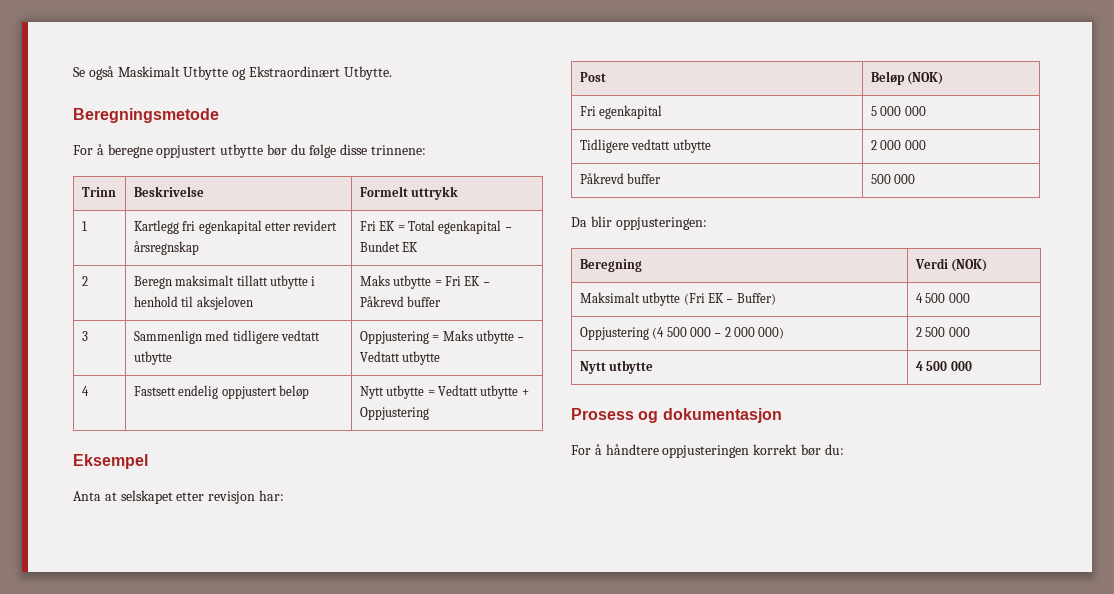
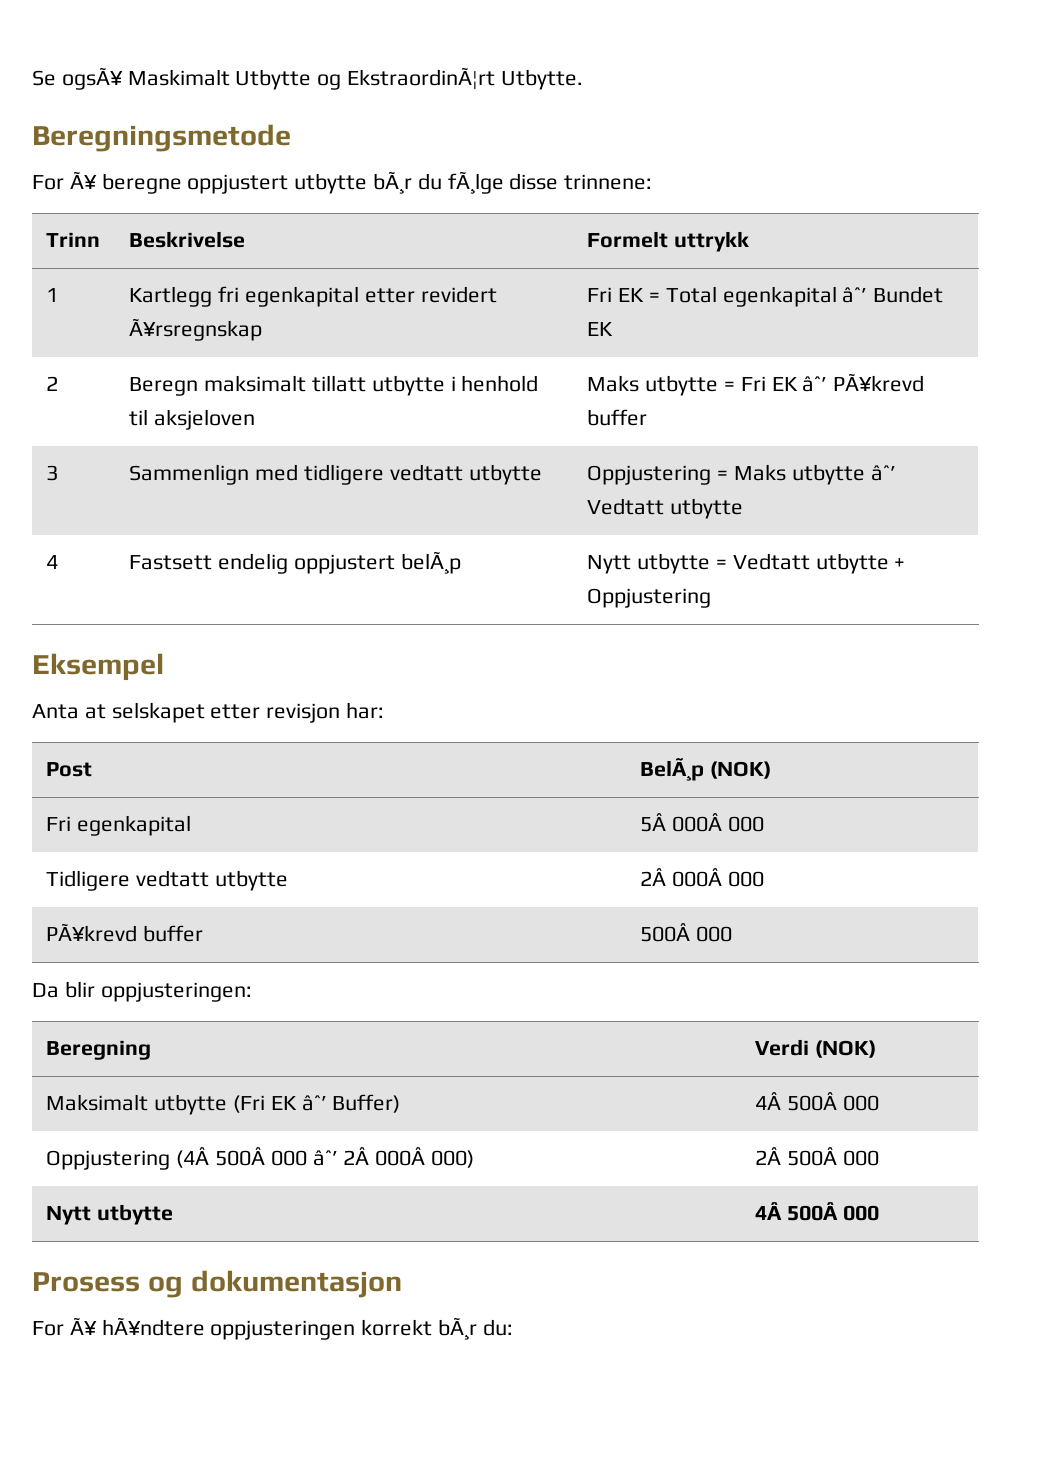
- Se også Maskimalt Utbytte og Ekstraordinært Utbytte.
+ Se ogsÃ¥ Maskimalt Utbytte og EkstraordinÃ¦rt Utbytte.
- For å beregne oppjustert utbytte bør du følge disse trinnene:
+ For Ã¥ beregne oppjustert utbytte bÃ¸r du fÃ¸lge disse trinnene:
- 1 | Kartlegg fri egenkapital etter revidert årsregnskap | Fri EK = Total egenkapital − Bundet EK
+ 1 | Kartlegg fri egenkapital etter revidert Ã¥rsregnskap | Fri EK = Total egenkapital âˆ’ Bundet EK
- 2 | Beregn maksimalt tillatt utbytte i henhold til aksjeloven | Maks utbytte = Fri EK − Påkrevd buffer
+ 2 | Beregn maksimalt tillatt utbytte i henhold til aksjeloven | Maks utbytte = Fri EK âˆ’ PÃ¥krevd buffer
- 3 | Sammenlign med tidligere vedtatt utbytte | Oppjustering = Maks utbytte − Vedtatt utbytte
+ 3 | Sammenlign med tidligere vedtatt utbytte | Oppjustering = Maks utbytte âˆ’ Vedtatt utbytte
- 4 | Fastsett endelig oppjustert beløp | Nytt utbytte = Vedtatt utbytte + Oppjustering
+ 4 | Fastsett endelig oppjustert belÃ¸p | Nytt utbytte = Vedtatt utbytte + Oppjustering
- Post | Beløp (NOK)
+ Post | BelÃ¸p (NOK)
- Fri egenkapital | 5 000 000
+ Fri egenkapital | 5Â 000Â 000
- Tidligere vedtatt utbytte | 2 000 000
- Påkrevd buffer | 500 000
+ Tidligere vedtatt utbytte | 2Â 000Â 000
+ PÃ¥krevd buffer | 500Â 000
- Maksimalt utbytte (Fri EK − Buffer) | 4 500 000
+ Maksimalt utbytte (Fri EK âˆ’ Buffer) | 4Â 500Â 000
- Oppjustering (4 500 000 − 2 000 000) | 2 500 000
+ Oppjustering (4Â 500Â 000 âˆ’ 2Â 000Â 000) | 2Â 500Â 000
- Nytt utbytte | 4 500 000
+ Nytt utbytte | 4Â 500Â 000
- For å håndtere oppjusteringen korrekt bør du:
+ For Ã¥ hÃ¥ndtere oppjusteringen korrekt bÃ¸r du:

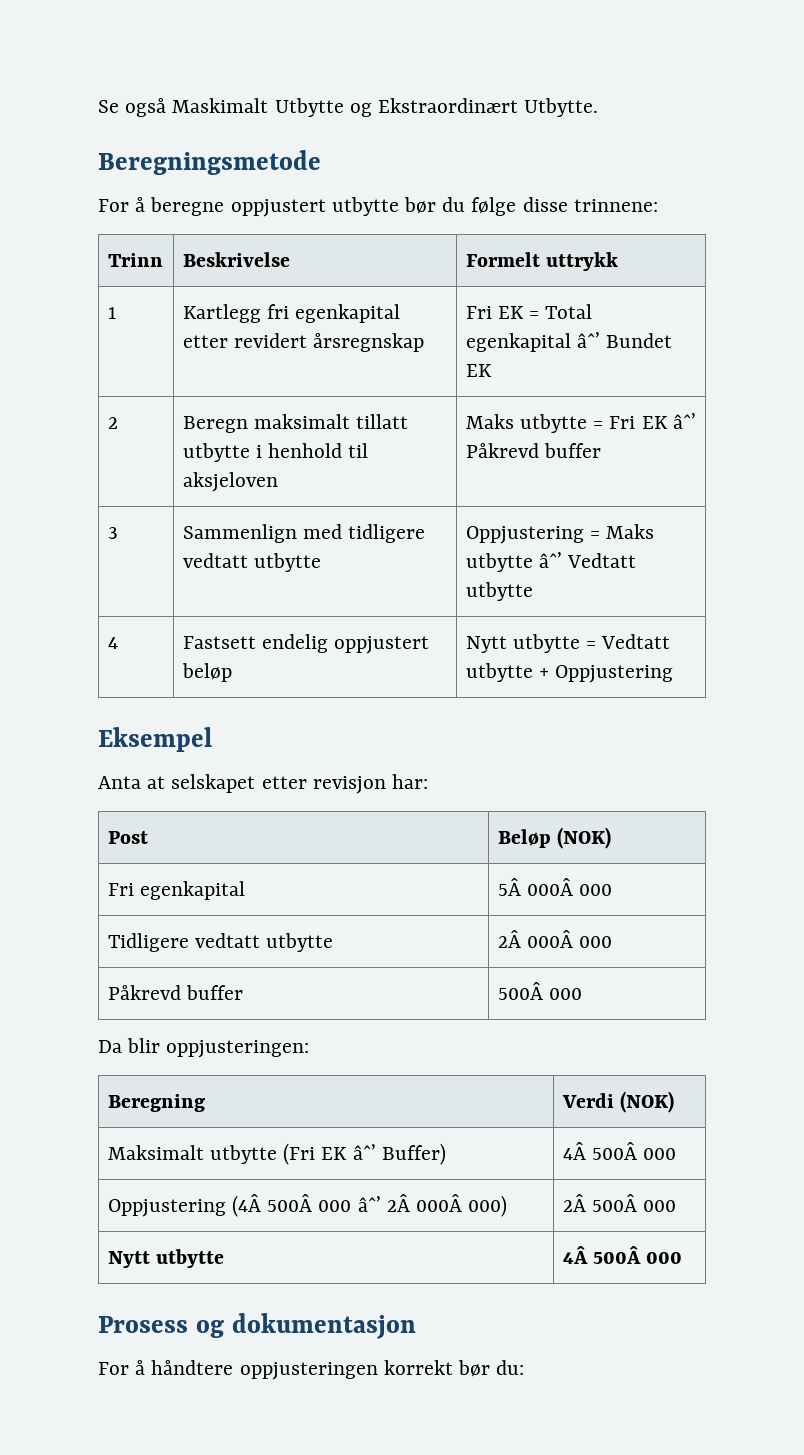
- Se ogsÃ¥ Maskimalt Utbytte og EkstraordinÃ¦rt Utbytte.
+ Se også Maskimalt Utbytte og Ekstraordinært Utbytte.
- For Ã¥ beregne oppjustert utbytte bÃ¸r du fÃ¸lge disse trinnene:
+ For å beregne oppjustert utbytte bør du følge disse trinnene:
- 1 | Kartlegg fri egenkapital etter revidert Ã¥rsregnskap | Fri EK = Total egenkapital âˆ’ Bundet EK
+ 1 | Kartlegg fri egenkapital etter revidert årsregnskap | Fri EK = Total egenkapital âˆ’ Bundet EK
- 2 | Beregn maksimalt tillatt utbytte i henhold til aksjeloven | Maks utbytte = Fri EK âˆ’ PÃ¥krevd buffer
+ 2 | Beregn maksimalt tillatt utbytte i henhold til aksjeloven | Maks utbytte = Fri EK âˆ’ Påkrevd buffer
- 4 | Fastsett endelig oppjustert belÃ¸p | Nytt utbytte = Vedtatt utbytte + Oppjustering
+ 4 | Fastsett endelig oppjustert beløp | Nytt utbytte = Vedtatt utbytte + Oppjustering
- Post | BelÃ¸p (NOK)
+ Post | Beløp (NOK)
- PÃ¥krevd buffer | 500Â 000
+ Påkrevd buffer | 500Â 000
- For Ã¥ hÃ¥ndtere oppjusteringen korrekt bÃ¸r du:
+ For å håndtere oppjusteringen korrekt bør du:

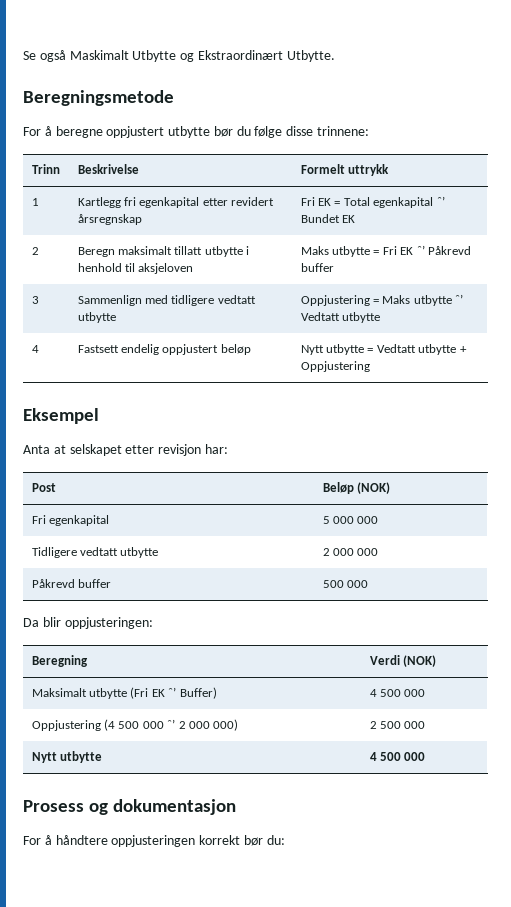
- 1 | Kartlegg fri egenkapital etter revidert årsregnskap | Fri EK = Total egenkapital âˆ’ Bundet EK
+ 1 | Kartlegg fri egenkapital etter revidert årsregnskap | Fri EK = Total egenkapital ˆ’ Bundet EK
- 2 | Beregn maksimalt tillatt utbytte i henhold til aksjeloven | Maks utbytte = Fri EK âˆ’ Påkrevd buffer
+ 2 | Beregn maksimalt tillatt utbytte i henhold til aksjeloven | Maks utbytte = Fri EK ˆ’ Påkrevd buffer
- 3 | Sammenlign med tidligere vedtatt utbytte | Oppjustering = Maks utbytte âˆ’ Vedtatt utbytte
+ 3 | Sammenlign med tidligere vedtatt utbytte | Oppjustering = Maks utbytte ˆ’ Vedtatt utbytte
- Fri egenkapital | 5Â 000Â 000
+ Fri egenkapital | 5 000 000
- Tidligere vedtatt utbytte | 2Â 000Â 000
+ Tidligere vedtatt utbytte | 2 000 000
- Påkrevd buffer | 500Â 000
+ Påkrevd buffer | 500 000
- Maksimalt utbytte (Fri EK âˆ’ Buffer) | 4Â 500Â 000
+ Maksimalt utbytte (Fri EK ˆ’ Buffer) | 4 500 000
- Oppjustering (4Â 500Â 000 âˆ’ 2Â 000Â 000) | 2Â 500Â 000
+ Oppjustering (4 500 000 ˆ’ 2 000 000) | 2 500 000
- Nytt utbytte | 4Â 500Â 000
+ Nytt utbytte | 4 500 000

